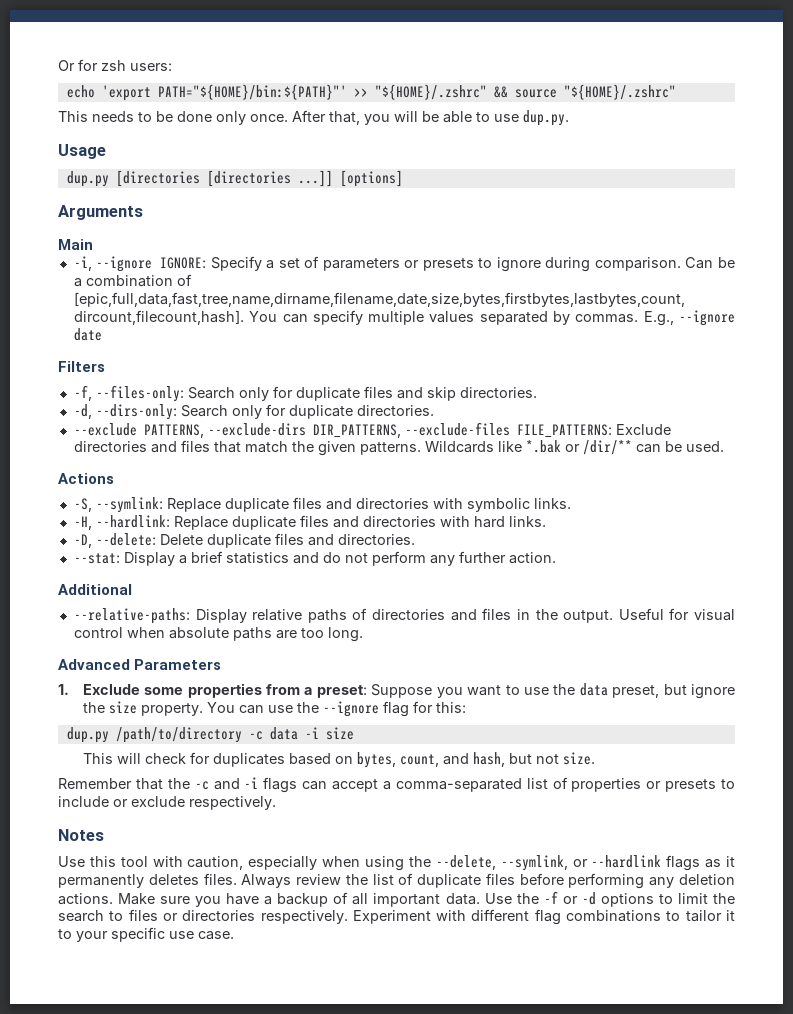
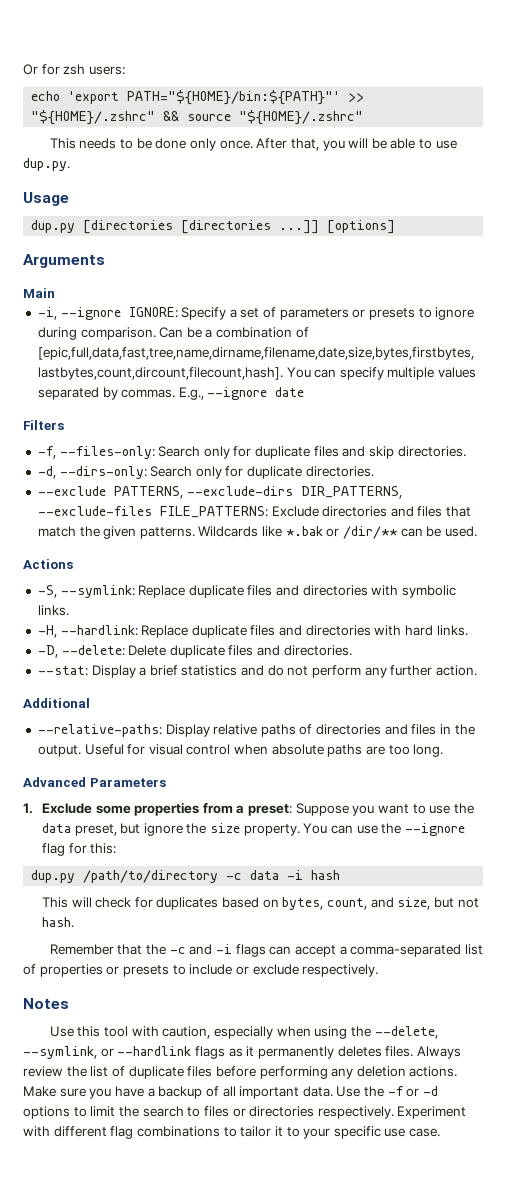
- dup.py /path/to/directory -c data -i size
+ dup.py /path/to/directory -c data -i hash
- This will check for duplicates based on bytes, count, and hash, but not size.
+ This will check for duplicates based on bytes, count, and size, but not hash.

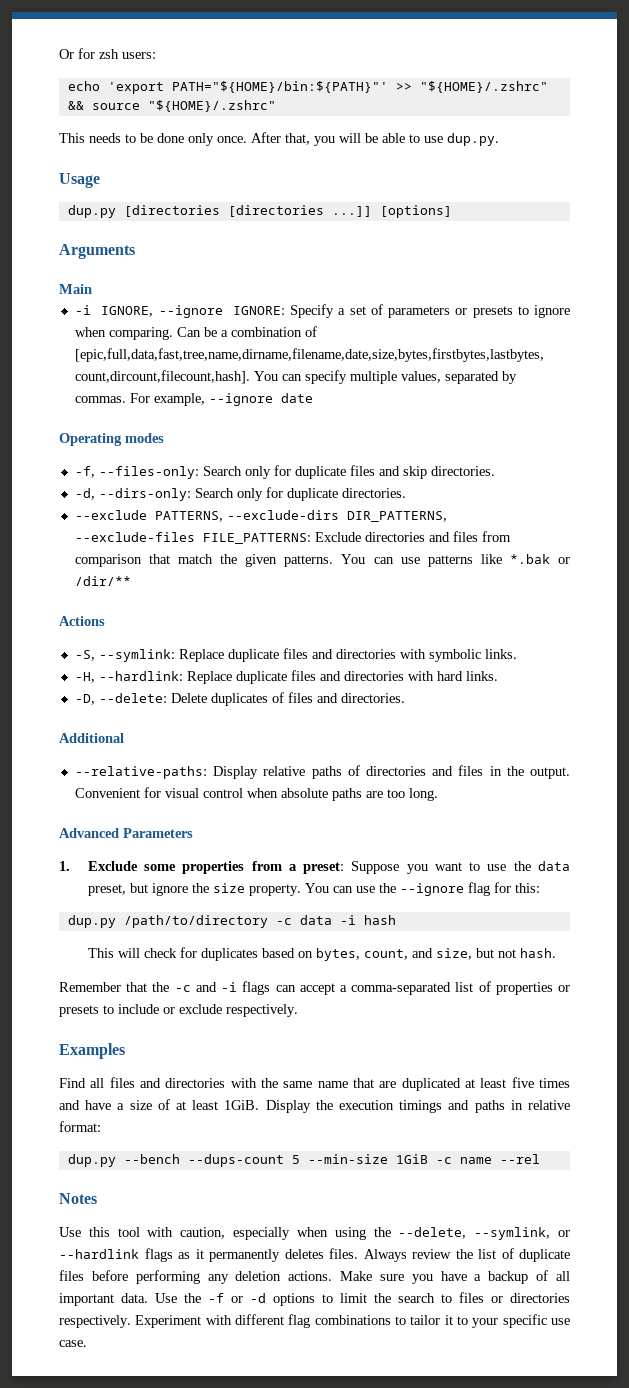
- -i, --ignore IGNORE: Specify a set of parameters or presets to ignore during comparison.
+ -i IGNORE, --ignore IGNORE: Specify a set of parameters or presets to ignore when comparing.
- You can specify multiple values separated by commas.
+ You can specify multiple values, separated by commas.
- E.g., --ignore date
+ For example, --ignore date
- Filters
+ Operating modes
- --exclude PATTERNS, --exclude-dirs DIR_PATTERNS, --exclude-files FILE_PATTERNS: Exclude directories and files that match the given patterns.
+ --exclude PATTERNS, --exclude-dirs DIR_PATTERNS, --exclude-files FILE_PATTERNS: Exclude directories and files from comparison that match the given patterns.
- Wildcards like *.bak or /dir/** can be used.
+ You can use patterns like *.bak or /dir/**
- -D, --delete: Delete duplicate files and directories.
+ -D, --delete: Delete duplicates of files and directories.
- --stat: Display a brief statistics and do not perform any further action.
- Useful for visual control when absolute paths are too long.
+ Convenient for visual control when absolute paths are too long.
+ Examples
+ Find all files and directories with the same name that are duplicated at least five times and have a size of at least 1GiB. Display the execution timings and paths in relative format:
+ dup.py --bench --dups-count 5 --min-size 1GiB -c name --rel

